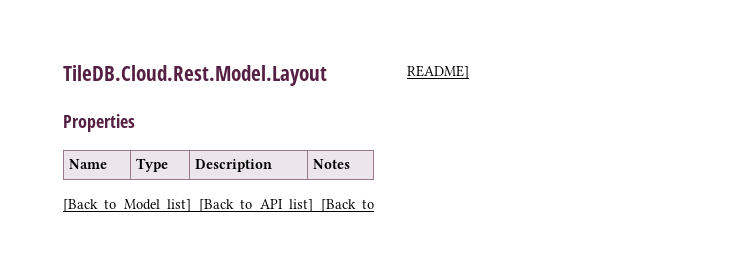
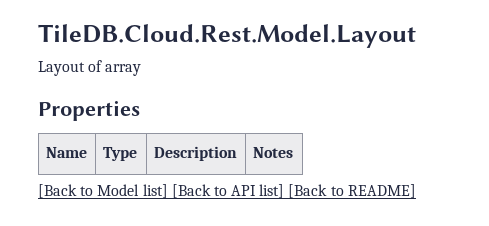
+ Layout of array

